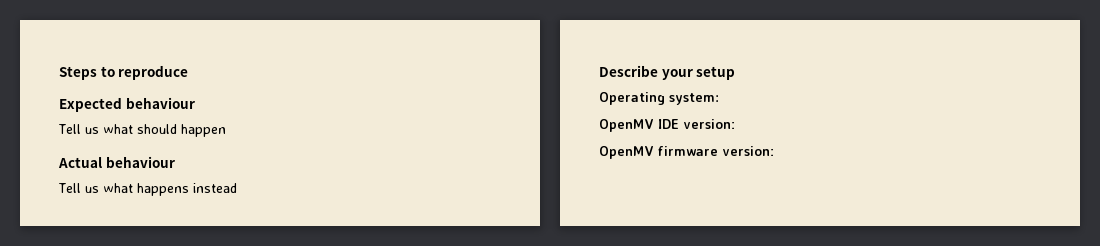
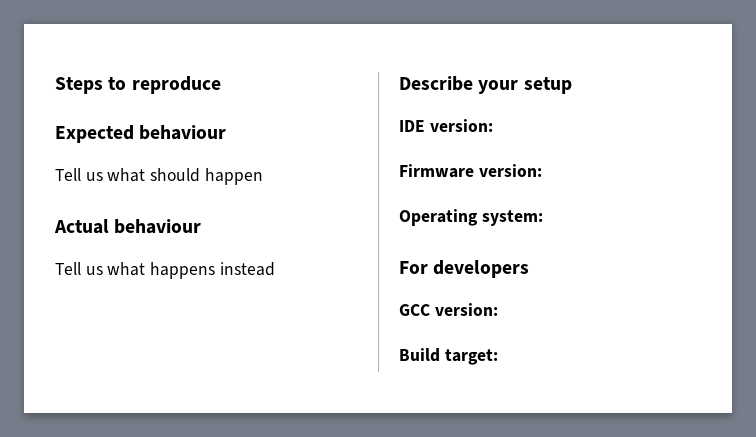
+ IDE version:
+ Firmware version:
  Operating system:
- OpenMV IDE version:
- OpenMV firmware version:
+ For developers
+ GCC version:
+ Build target:

